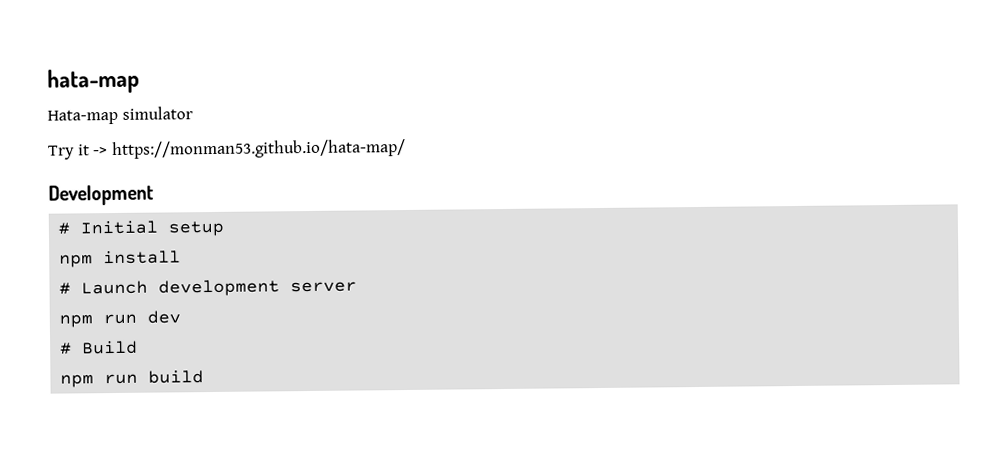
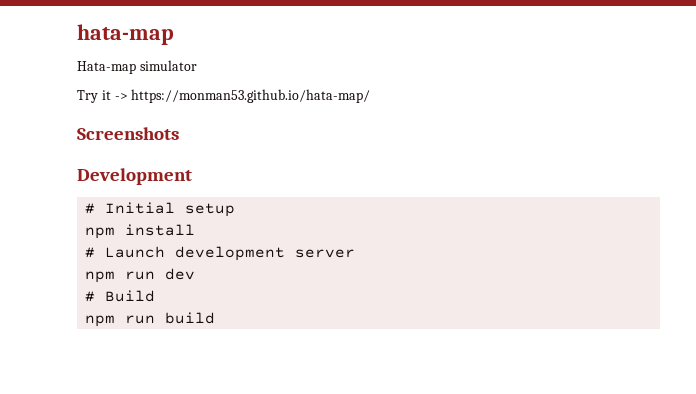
+ Screenshots

